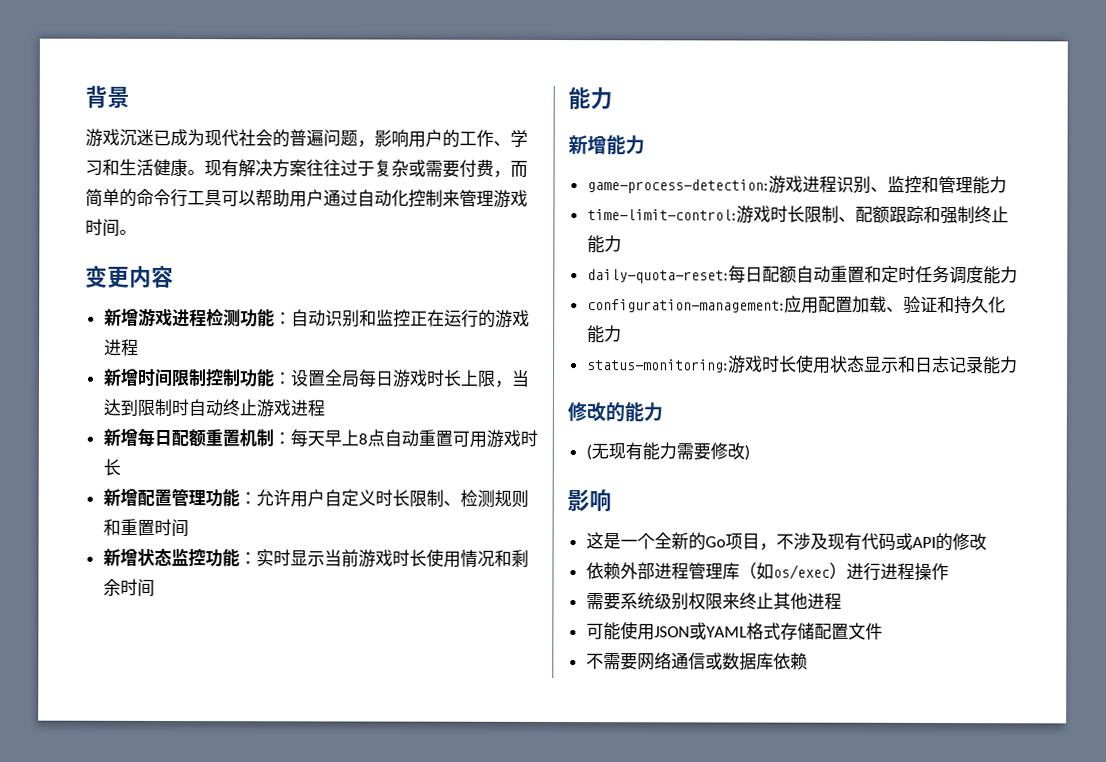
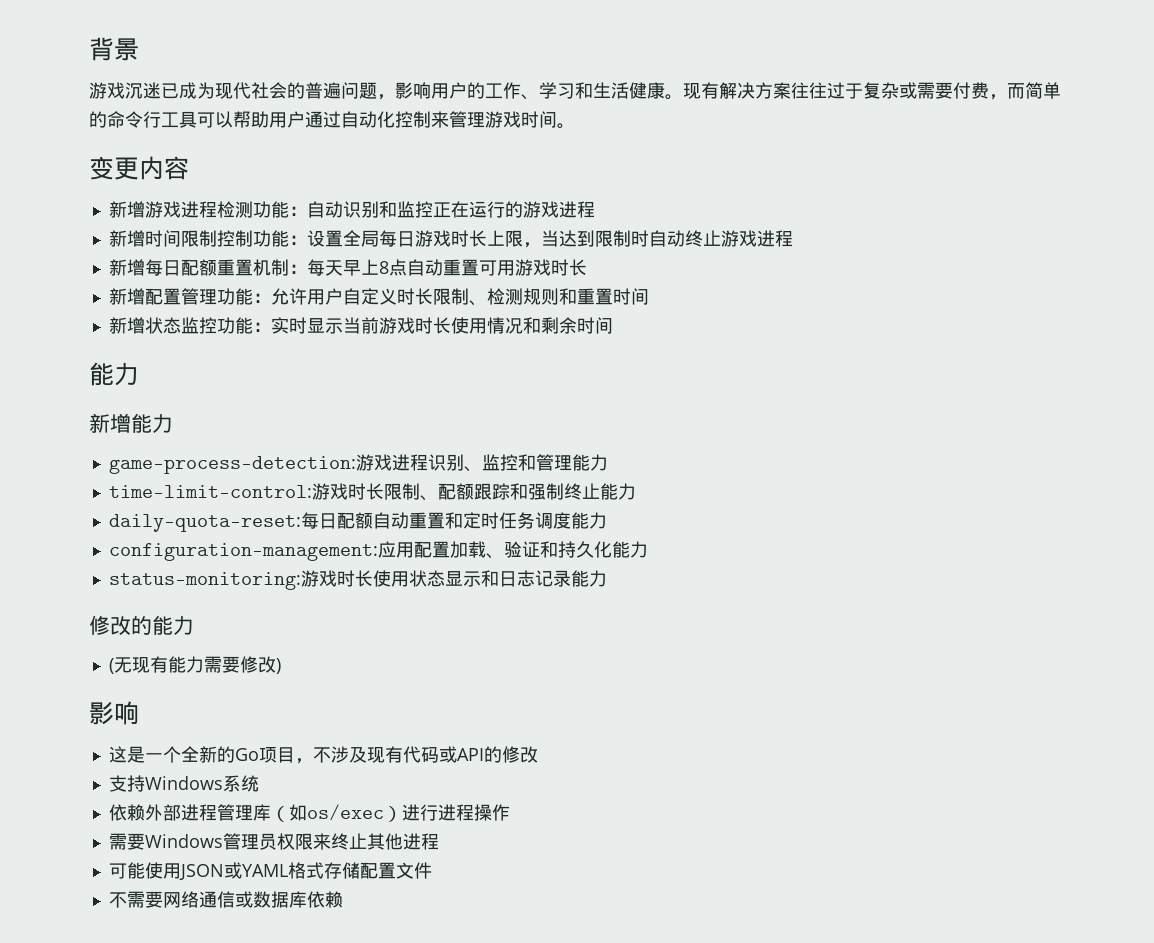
+ 支持Windows系统
- 需要系统级别权限来终止其他进程
+ 需要Windows管理员权限来终止其他进程

